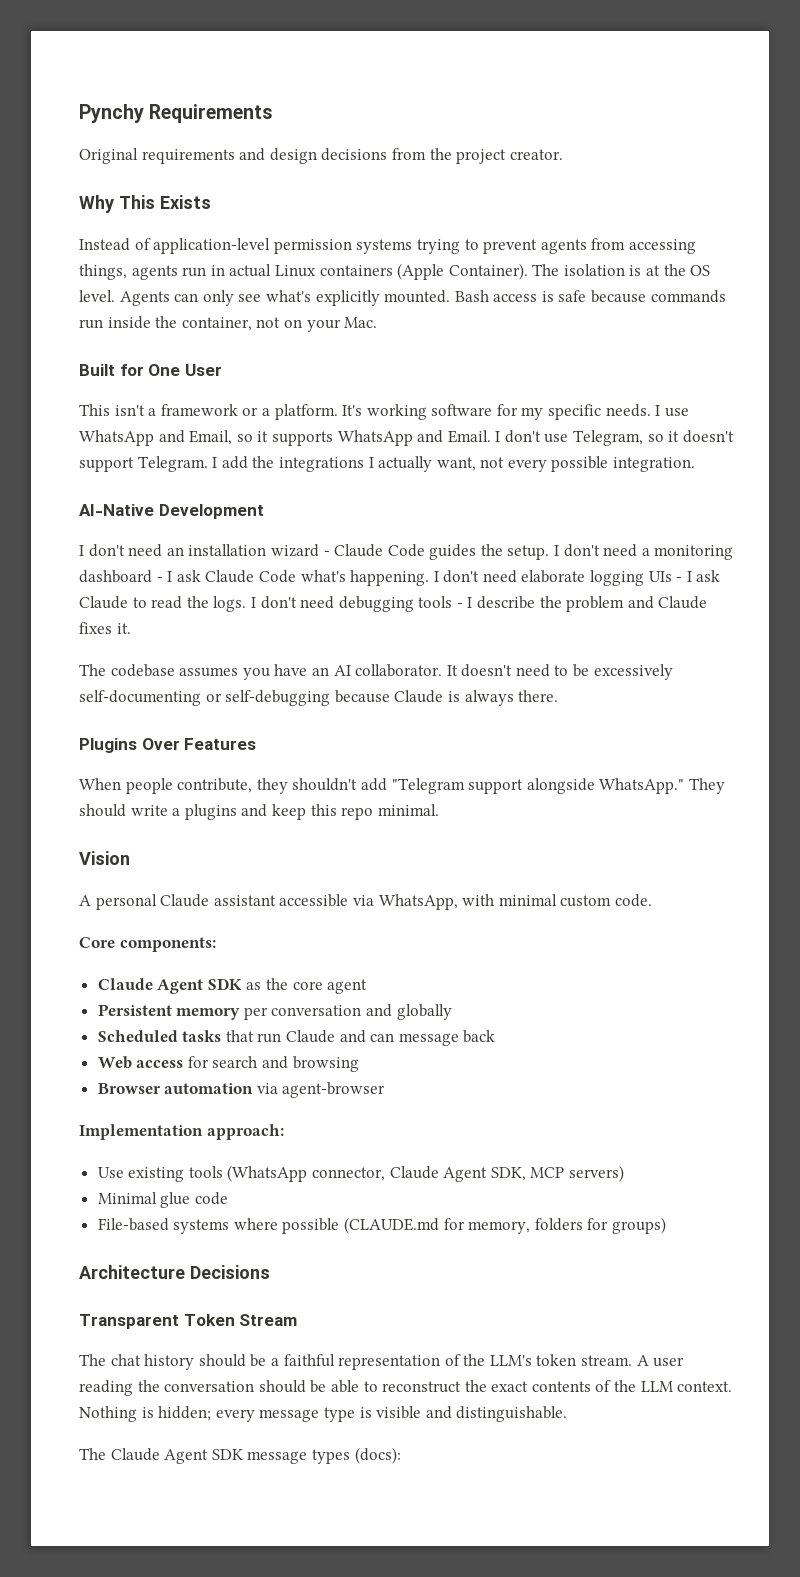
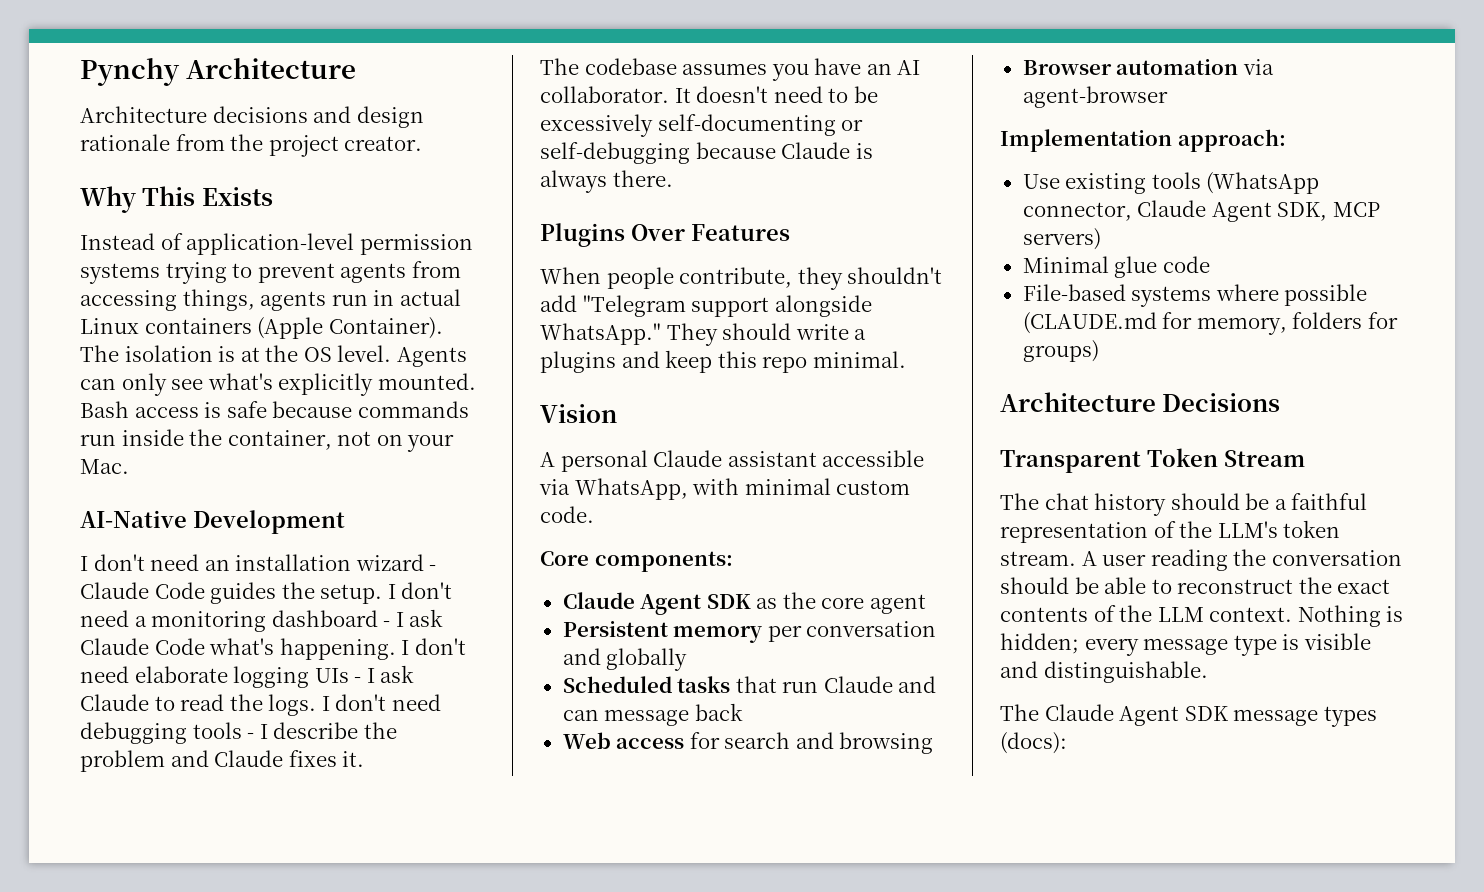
- Pynchy Requirements
- Original requirements and design decisions from the project creator.
+ Pynchy Architecture
+ Architecture decisions and design rationale from the project creator.
- Built for One User
- This isn't a framework or a platform. It's working software for my specific needs. I use WhatsApp and Email, so it supports WhatsApp and Email. I don't use Telegram, so it doesn't support Telegram. I add the integrations I actually want, not every possible integration.

